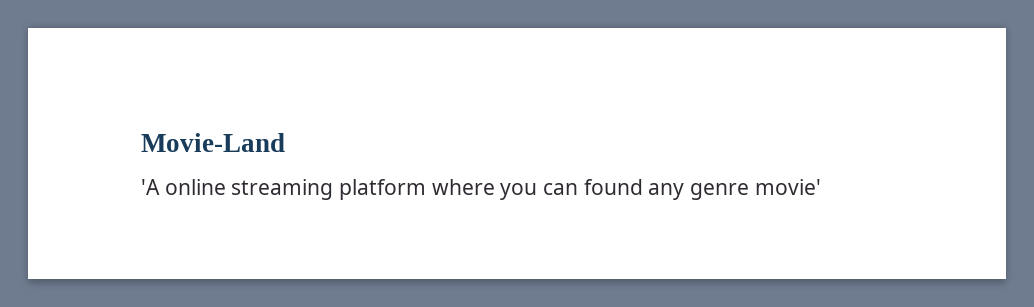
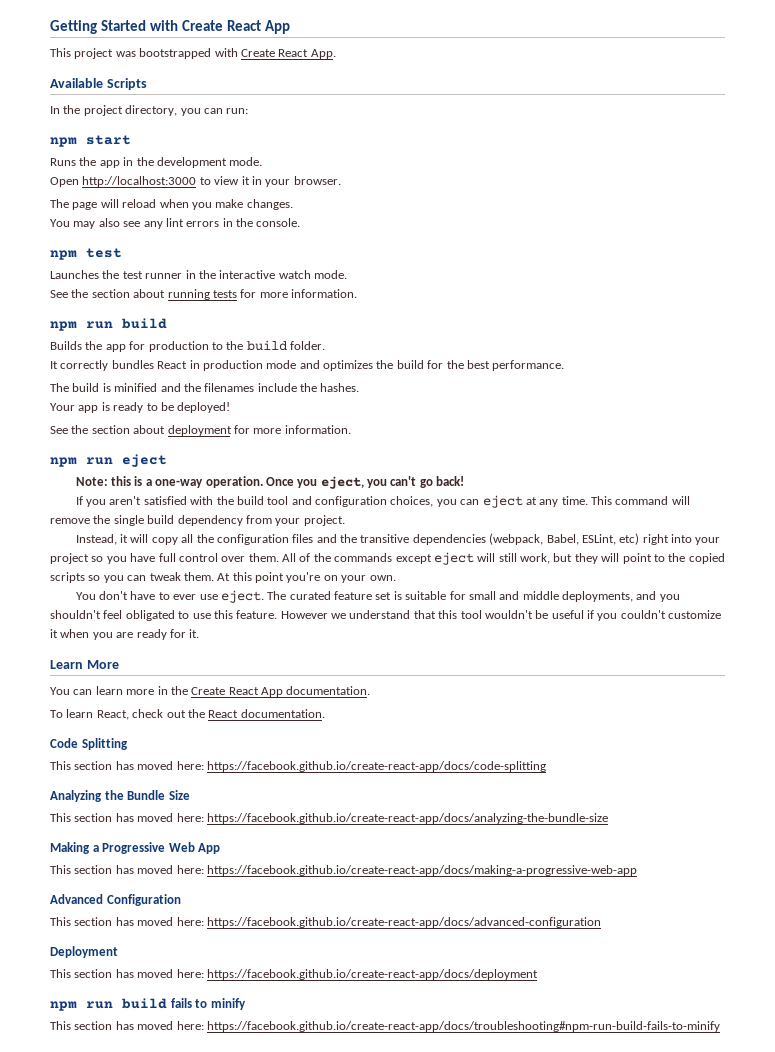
- Movie-Land
- 'A online streaming platform where you can found any genre movie'
+ Getting Started with Create React App
+ This project was bootstrapped with Create React App.
+ Available Scripts
+ In the project directory, you can run:
+ npm start
+ Runs the app in the development mode.
+ Open http://localhost:3000 to view it in your browser.
+ The page will reload when you make changes.
+ You may also see any lint errors in the console.
+ npm test
+ Launches the test runner in the interactive watch mode.
+ See the section about running tests for more information.
+ npm run build
+ Builds the app for production to the build folder.
+ It correctly bundles React in production mode and optimizes the build for the best performance.
+ The build is minified and the filenames include the hashes.
+ Your app is ready to be deployed!
+ See the section about deployment for more information.
+ npm run eject
+ Note: this is a one-way operation. Once you eject, you can't go back!
+ If you aren't satisfied with the build tool and configuration choices, you can eject at any time. This command will remove the single build dependency from your project.
+ Instead, it will copy all the configuration files and the transitive dependencies (webpack, Babel, ESLint, etc) right into your project so you have full control over them. All of the commands except eject will still work, but they will point to the copied scripts so you can tweak them. At this point you're on your own.
+ You don't have to ever use eject. The curated feature set is suitable for small and middle deployments, and you shouldn't feel obligated to use this feature. However we understand that this tool wouldn't be useful if you couldn't customize it when you are ready for it.
+ Learn More
+ You can learn more in the Create React App documentation.
+ To learn React, check out the React documentation.
+ Code Splitting
+ This section has moved here: https://facebook.github.io/create-react-app/docs/code-splitting
+ Analyzing the Bundle Size
+ This section has moved here: https://facebook.github.io/create-react-app/docs/analyzing-the-bundle-size
+ Making a Progressive Web App
+ This section has moved here: https://facebook.github.io/create-react-app/docs/making-a-progressive-web-app
+ Advanced Configuration
+ This section has moved here: https://facebook.github.io/create-react-app/docs/advanced-configuration
+ Deployment
+ This section has moved here: https://facebook.github.io/create-react-app/docs/deployment
+ npm run build fails to minify
+ This section has moved here: https://facebook.github.io/create-react-app/docs/troubleshooting#npm-run-build-fails-to-minify

